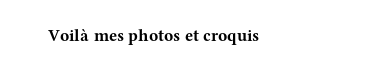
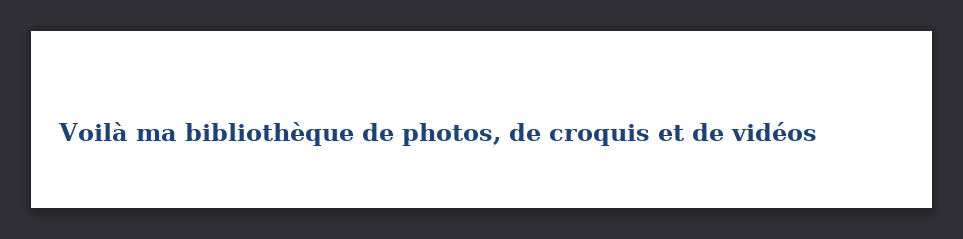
- Voilà mes photos et croquis
+ Voilà ma bibliothèque de photos, de croquis et de vidéos

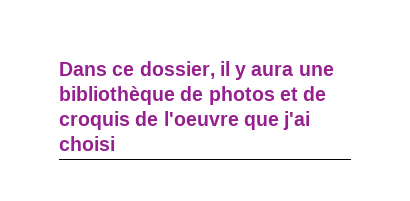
- Voilà ma bibliothèque de photos, de croquis et de vidéos
+ Dans ce dossier, il y aura une bibliothèque de photos et de croquis de l'oeuvre que j'ai choisi

